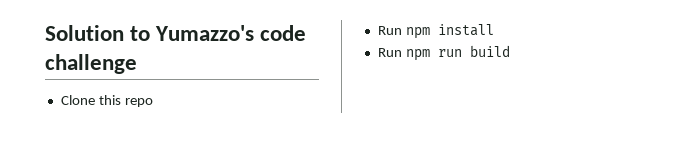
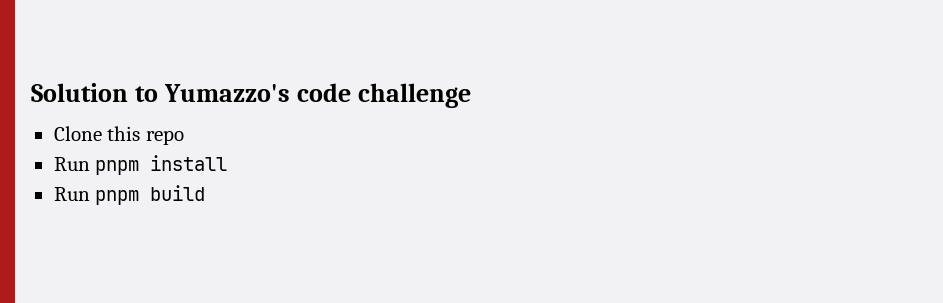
- Run npm install
+ Run pnpm install
- Run npm run build
+ Run pnpm build

